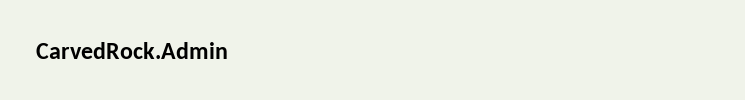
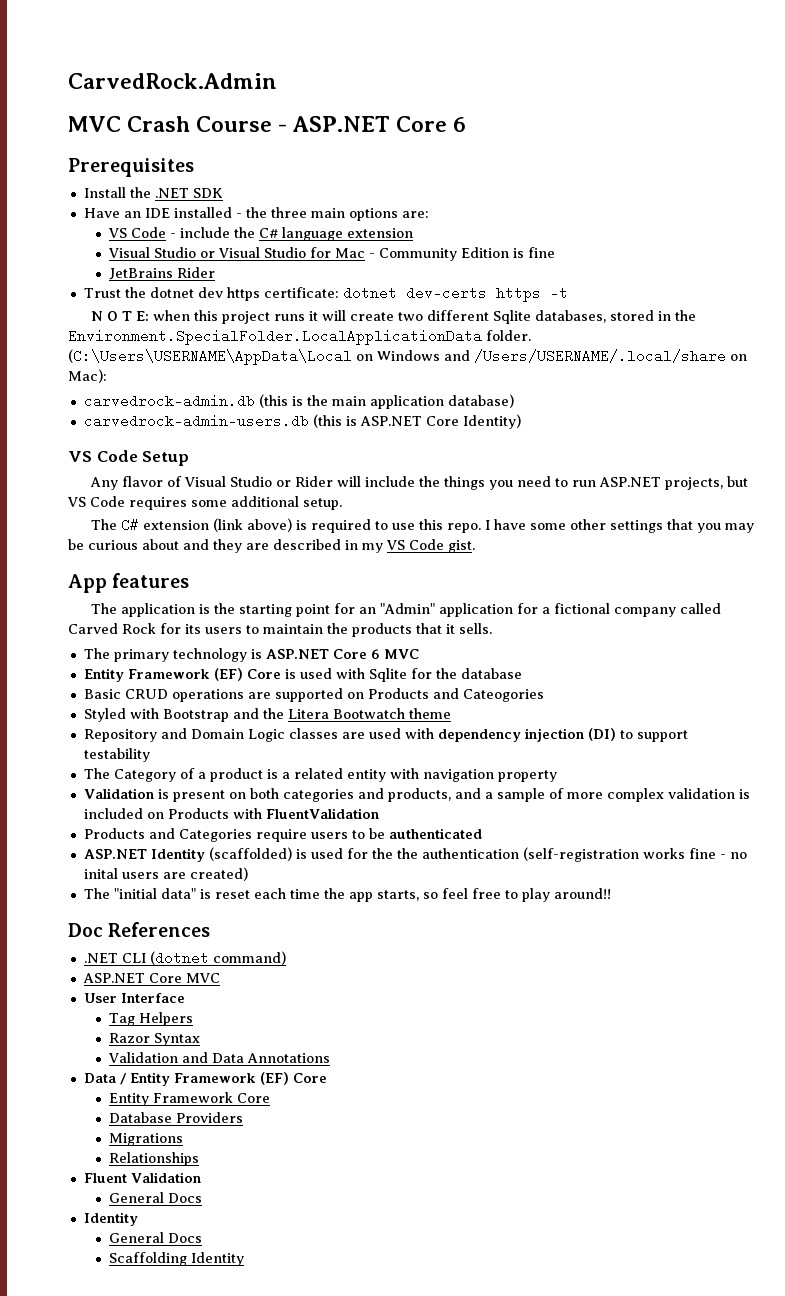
+ MVC Crash Course - ASP.NET Core 6
+ Prerequisites
+ Install the .NET SDK
+ Have an IDE installed - the three main options are:
+ VS Code - include the C# language extension
+ Visual Studio or Visual Studio for Mac - Community Edition is fine
+ JetBrains Rider
+ Trust the dotnet dev https certificate: dotnet dev-certs https -t
+ N O T E: when this project runs it will create two different Sqlite databases, stored in the Environment.SpecialFolder.LocalApplicationData folder. (C:\Users\USERNAME\AppData\Local on Windows and /Users/USERNAME/.local/share on Mac):
+ carvedrock-admin.db (this is the main application database)
+ carvedrock-admin-users.db (this is ASP.NET Core Identity)
+ VS Code Setup
+ Any flavor of Visual Studio or Rider will include the things you need to run ASP.NET projects, but VS Code requires some additional setup.
+ The C# extension (link above) is required to use this repo. I have some other settings that you may be curious about and they are described in my VS Code gist.
+ App features
+ The application is the starting point for an "Admin" application for a fictional company called Carved Rock for its users to maintain the products that it sells.
+ The primary technology is ASP.NET Core 6 MVC
+ Entity Framework (EF) Core is used with Sqlite for the database
+ Basic CRUD operations are supported on Products and Cateogories
+ Styled with Bootstrap and the Litera Bootwatch theme
+ Repository and Domain Logic classes are used with dependency injection (DI) to support testability
+ The Category of a product is a related entity with navigation property
+ Validation is present on both categories and products, and a sample of more complex validation is included on Products with FluentValidation
+ Products and Categories require users to be authenticated
+ ASP.NET Identity (scaffolded) is used for the the authentication (self-registration works fine - no inital users are created)
+ The "initial data" is reset each time the app starts, so feel free to play around!!
+ Doc References
+ .NET CLI (dotnet command)
+ ASP.NET Core MVC
+ User Interface
+ Tag Helpers
+ Razor Syntax
+ Validation and Data Annotations
+ Data / Entity Framework (EF) Core
+ Entity Framework Core
+ Database Providers
+ Migrations
+ Relationships
+ Fluent Validation
+ General Docs
+ Identity
+ General Docs
+ Scaffolding Identity

